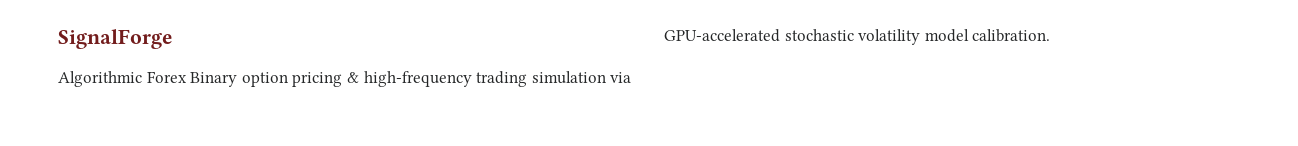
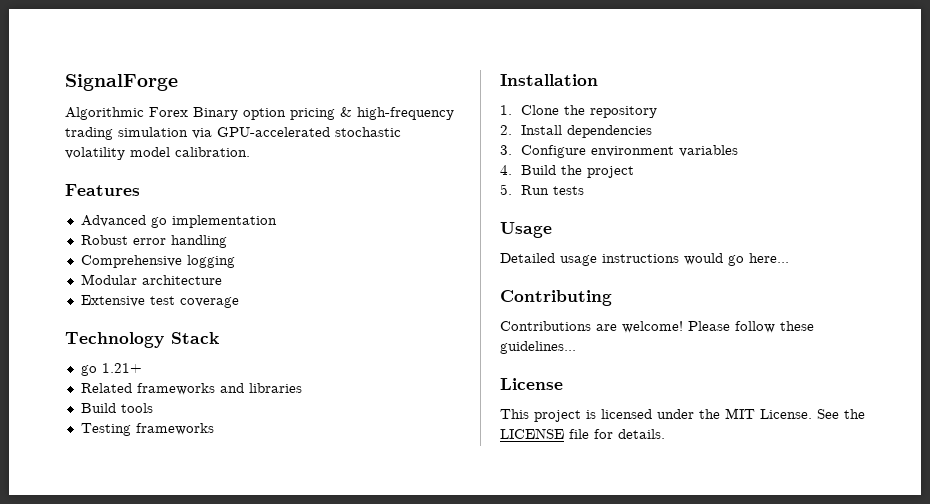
+ Features
+ Advanced go implementation
+ Robust error handling
+ Comprehensive logging
+ Modular architecture
+ Extensive test coverage
+ Technology Stack
+ go 1.21+
+ Related frameworks and libraries
+ Build tools
+ Testing frameworks
+ Installation
+ 1. Clone the repository
+ 2. Install dependencies
+ 3. Configure environment variables
+ 4. Build the project
+ 5. Run tests
+ Usage
+ Detailed usage instructions would go here...
+ Contributing
+ Contributions are welcome! Please follow these guidelines...
+ License
+ This project is licensed under the MIT License. See the LICENSE file for details.

